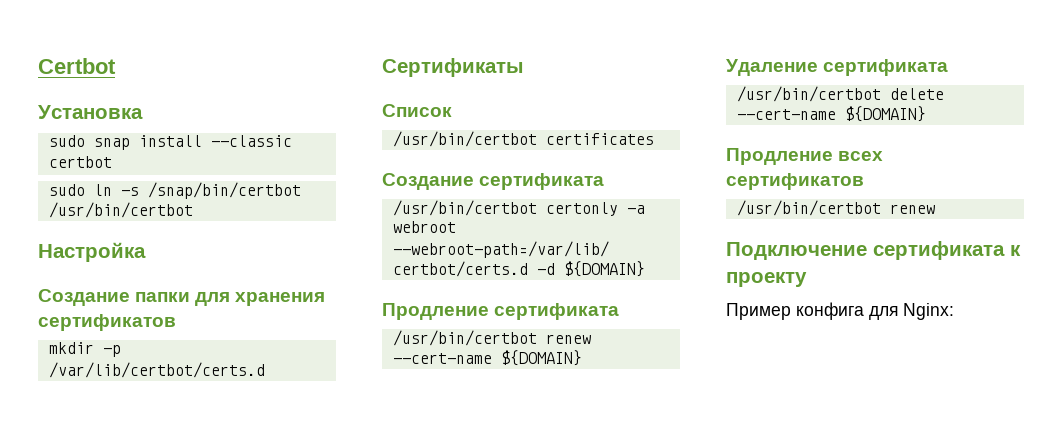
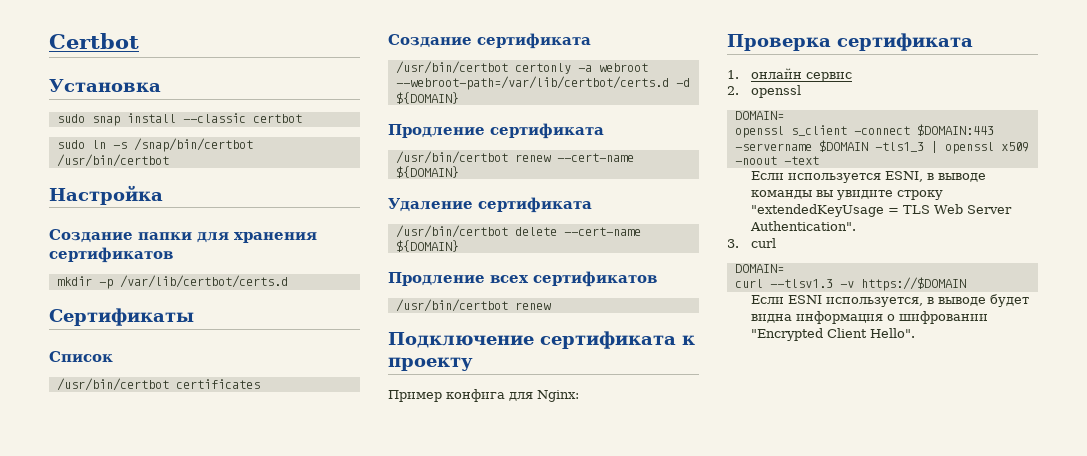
+ Проверка сертификата
+ 1. онлайн сервис
+ 2. openssl
+ DOMAIN=
+ openssl s_client -connect $DOMAIN:443 -servername $DOMAIN -tls1_3 | openssl x509 -noout -text
+ Если используется ESNI, в выводе команды вы увидите строку "extendedKeyUsage = TLS Web Server Authentication".
+ 3. curl
+ DOMAIN=
+ curl --tlsv1.3 -v https://$DOMAIN
+ Если ESNI используется, в выводе будет видна информация о шифровании "Encrypted Client Hello".

